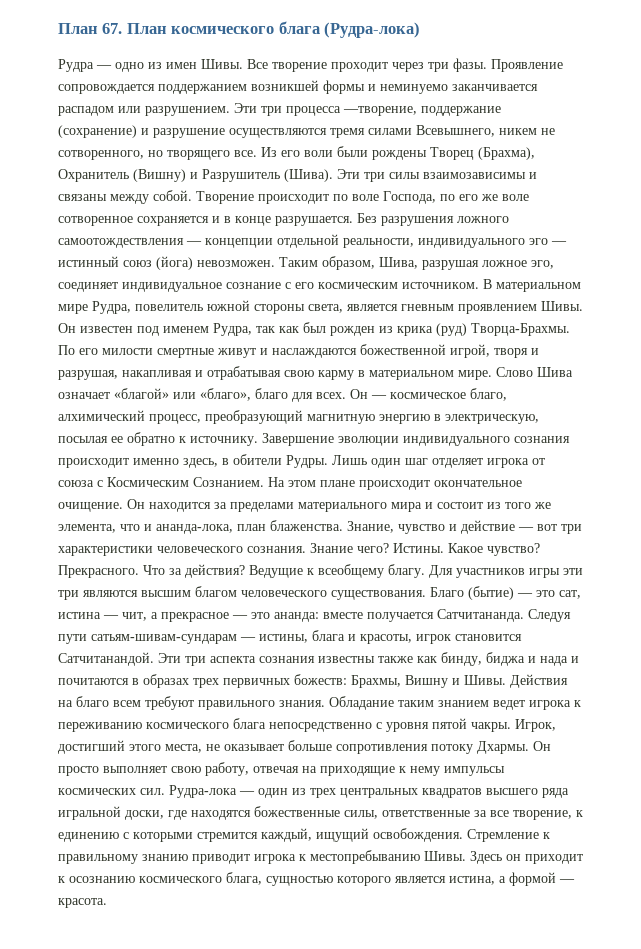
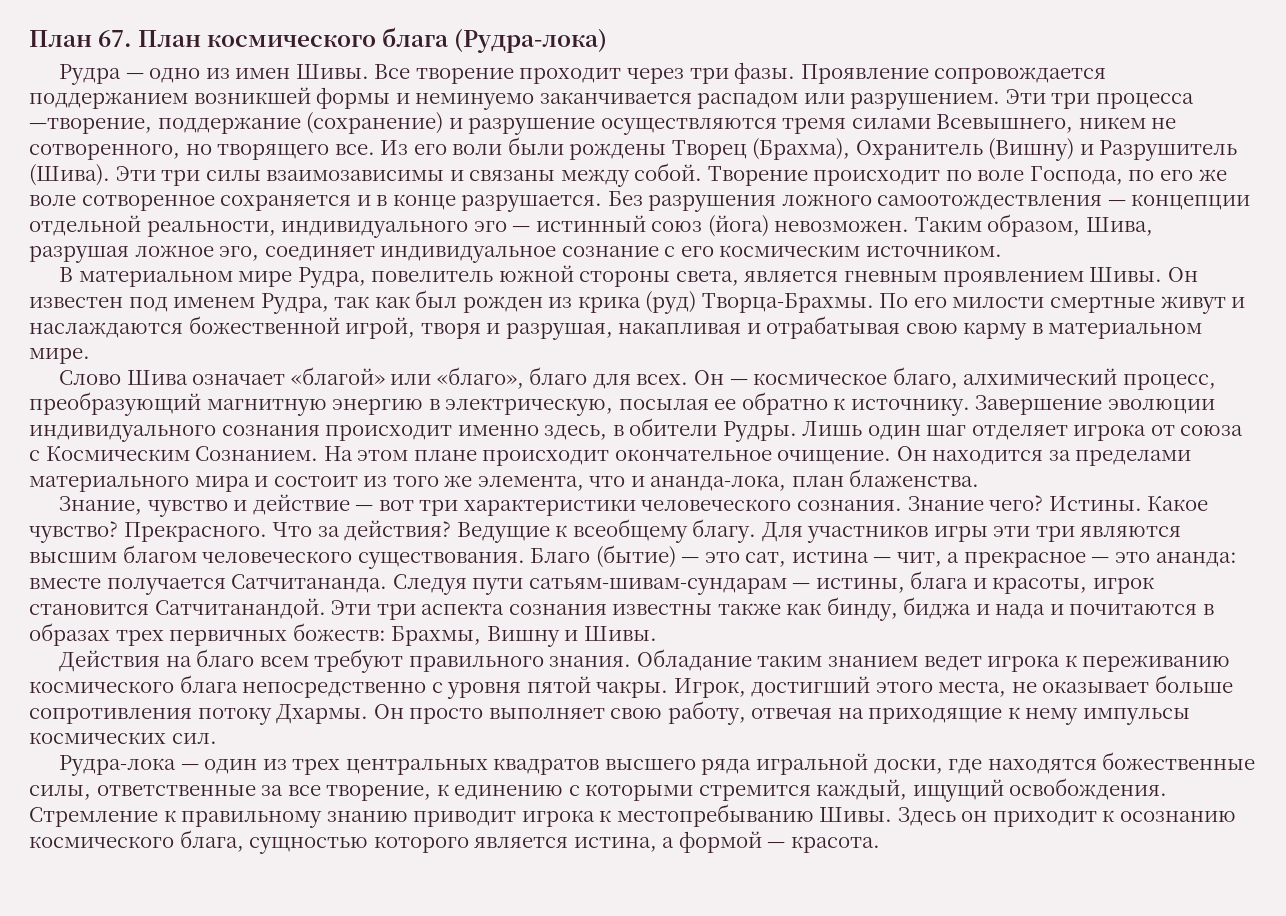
- Таким образом, Шива, разрушая ложное эго, соединяет индивидуальное сознание с его космическим источником. В материальном мире Рудра, повелитель южной стороны света, является гневным проявлением Шивы.
+ Таким образом, Шива, разрушая ложное эго, соединяет индивидуальное сознание с его космическим источником.
+ В материальном мире Рудра, повелитель южной стороны света, является гневным проявлением Шивы.
- По его милости смертные живут и наслаждаются божественной игрой, творя и разрушая, накапливая и отрабатывая свою карму в материальном мире. Слово Шива означает «благой» или «благо», благо для всех.
+ По его милости смертные живут и наслаждаются божественной игрой, творя и разрушая, накапливая и отрабатывая свою карму в материальном мире.
+ Слово Шива означает «благой» или «благо», благо для всех.
- Он находится за пределами материального мира и состоит из того же элемента, что и ананда-лока, план блаженства. Знание, чувство и действие — вот три характеристики человеческого сознания.
+ Он находится за пределами материального мира и состоит из того же элемента, что и ананда-лока, план блаженства.
+ Знание, чувство и действие — вот три характеристики человеческого сознания.
- Эти три аспекта сознания известны также как бинду, биджа и нада и почитаются в образах трех первичных божеств: Брахмы, Вишну и Шивы. Действия на благо всем требуют правильного знания.
+ Эти три аспекта сознания известны также как бинду, биджа и нада и почитаются в образах трех первичных божеств: Брахмы, Вишну и Шивы.
+ Действия на благо всем требуют правильного знания.
- Он просто выполняет свою работу, отвечая на приходящие к нему импульсы космических сил. Рудра-лока — один из трех центральных квадратов высшего ряда игральной доски, где находятся божественные силы, ответственные за все творение, к единению с которыми стремится каждый, ищущий освобождения.
+ Он просто выполняет свою работу, отвечая на приходящие к нему импульсы космических сил.
+ Рудра-лока — один из трех центральных квадратов высшего ряда игральной доски, где находятся божественные силы, ответственные за все творение, к единению с которыми стремится каждый, ищущий освобождения.

